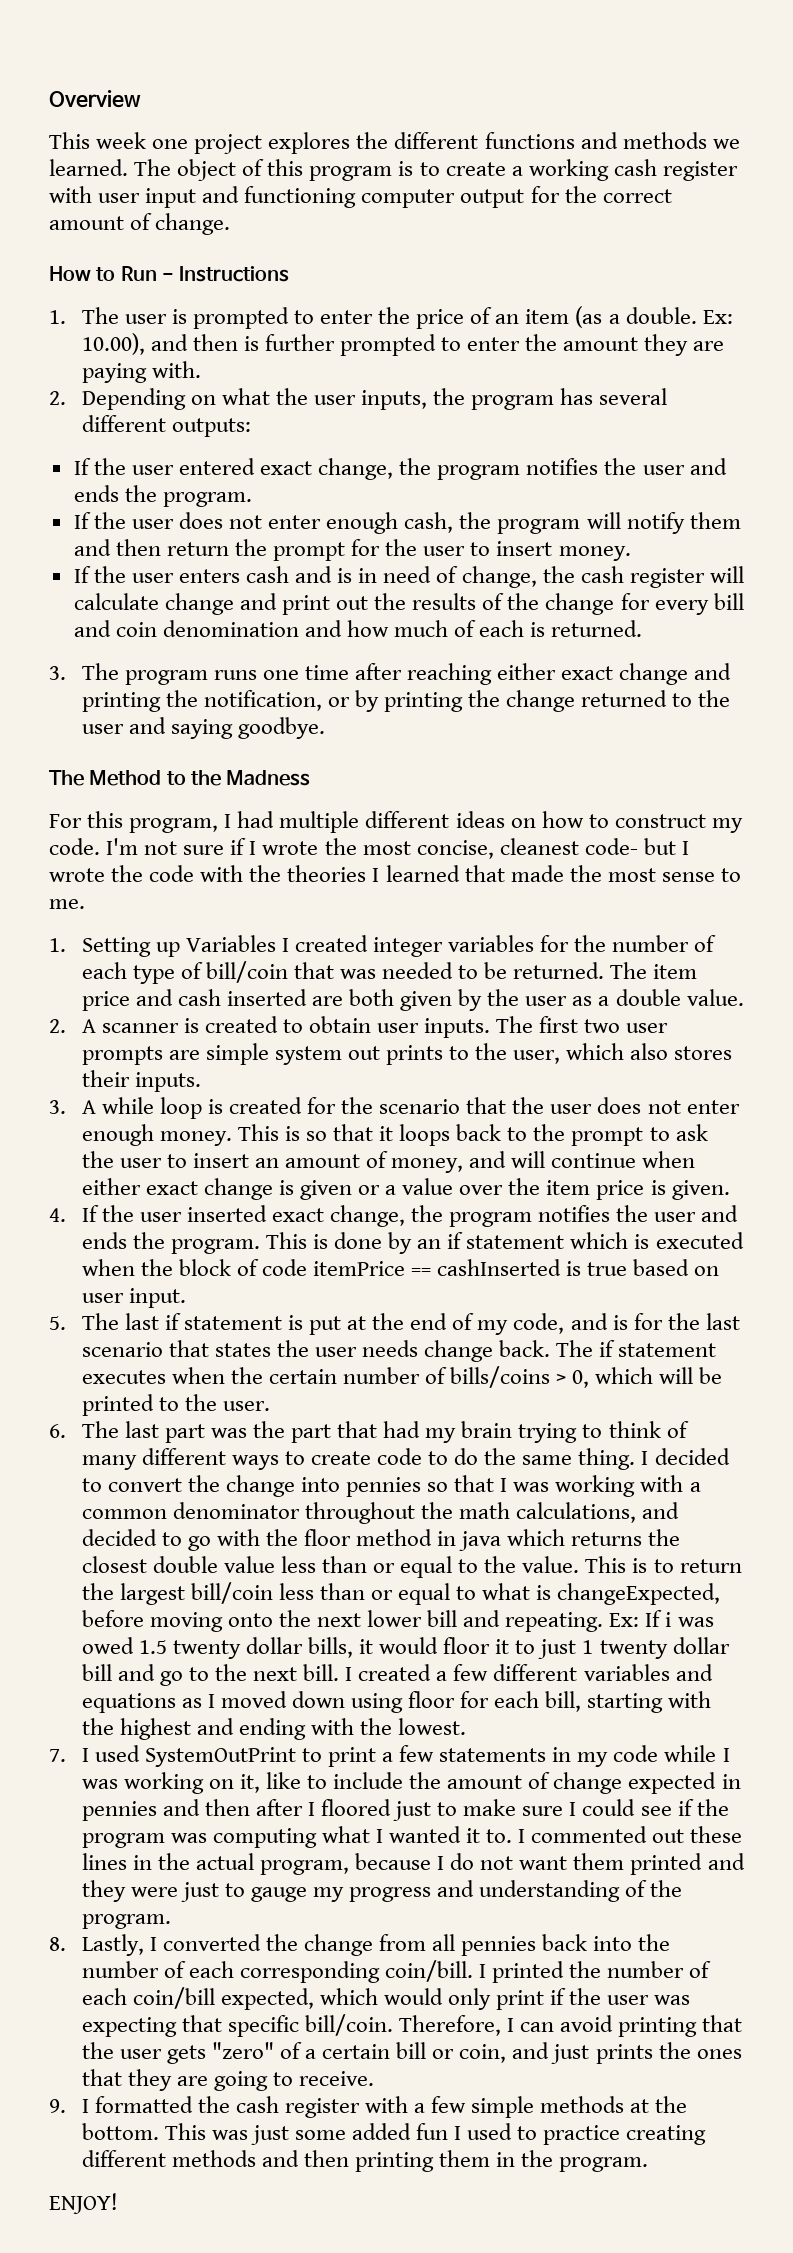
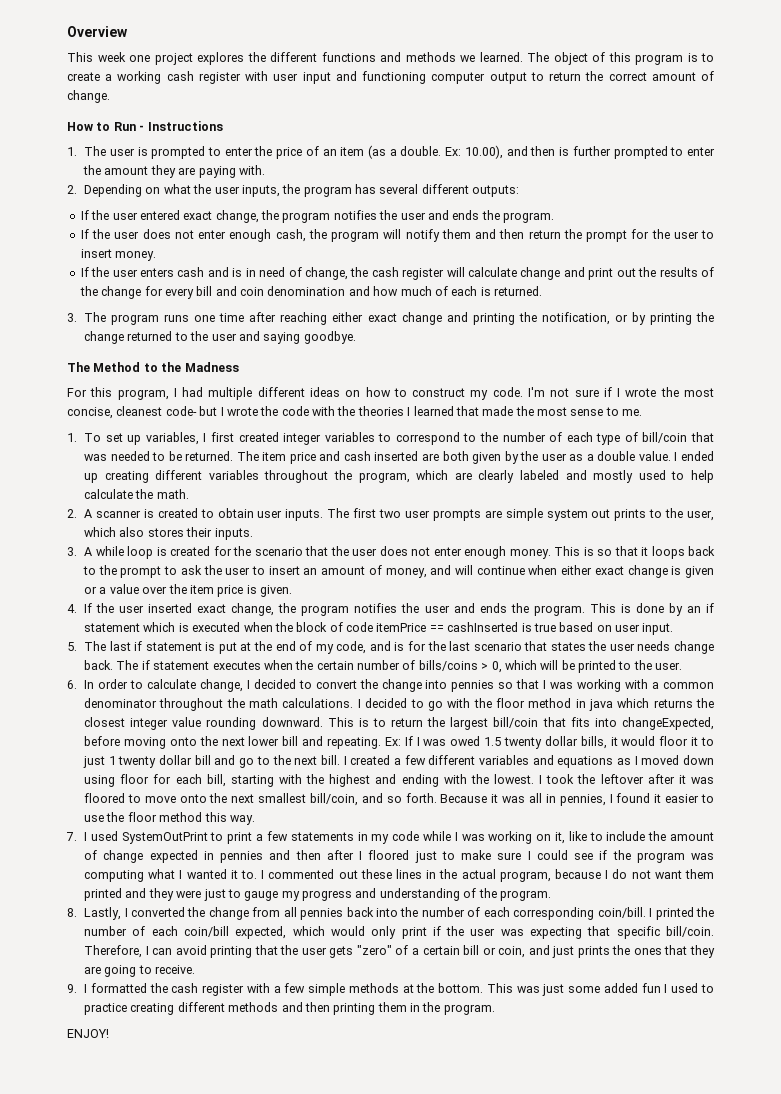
- The object of this program is to create a working cash register with user input and functioning computer output for the correct amount of change.
+ The object of this program is to create a working cash register with user input and functioning computer output to return the correct amount of change.
- 1. Setting up Variables I created integer variables for the number of each type of bill/coin that was needed to be returned.
+ 1. To set up variables, I first created integer variables to correspond to the number of each type of bill/coin that was needed to be returned.
+ I ended up creating different variables throughout the program, which are clearly labeled and mostly used to help calculate the math.
- 6. The last part was the part that had my brain trying to think of many different ways to create code to do the same thing. I decided to convert the change into pennies so that I was working with a common denominator throughout the math calculations, and decided to go with the floor method in java which returns the closest double value less than or equal to the value.
+ 6. In order to calculate change, I decided to convert the change into pennies so that I was working with a common denominator throughout the math calculations. I decided to go with the floor method in java which returns the closest integer value rounding downward.
- This is to return the largest bill/coin less than or equal to what is changeExpected, before moving onto the next lower bill and repeating.
+ This is to return the largest bill/coin that fits into changeExpected, before moving onto the next lower bill and repeating.
- Ex: If i was owed 1.5 twenty dollar bills, it would floor it to just 1 twenty dollar bill and go to the next bill.
+ Ex: If I was owed 1.5 twenty dollar bills, it would floor it to just 1 twenty dollar bill and go to the next bill.
+ I took the leftover after it was floored to move onto the next smallest bill/coin, and so forth. Because it was all in pennies, I found it easier to use the floor method this way.

